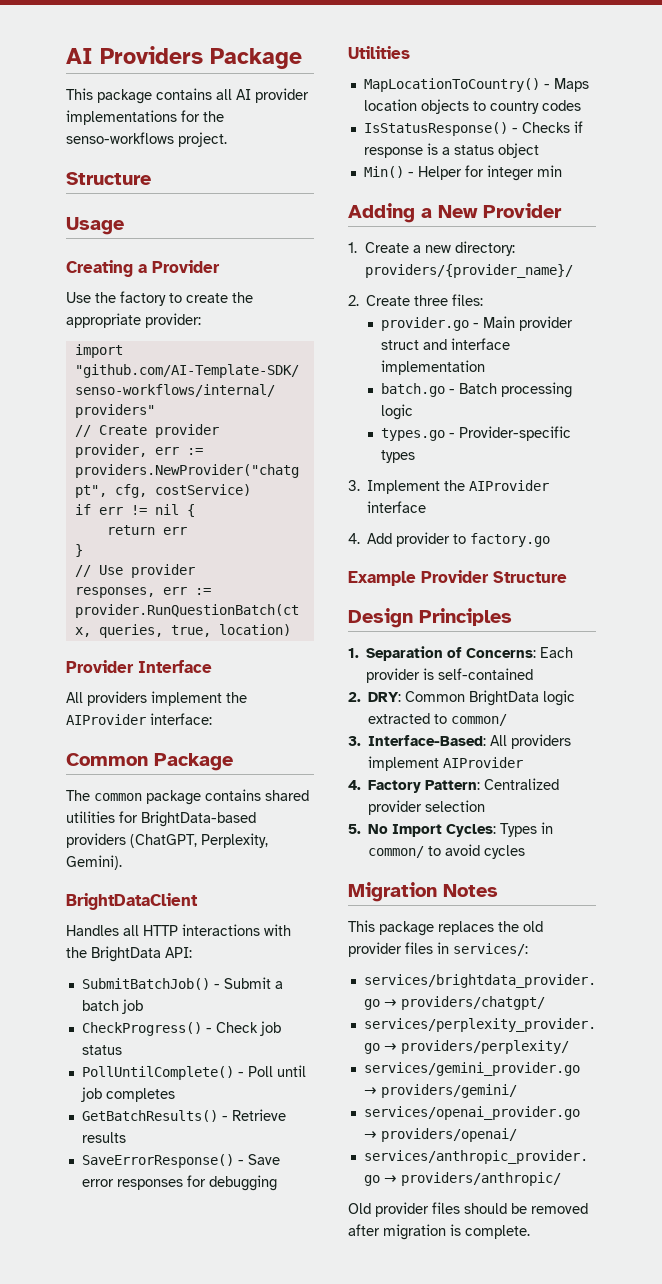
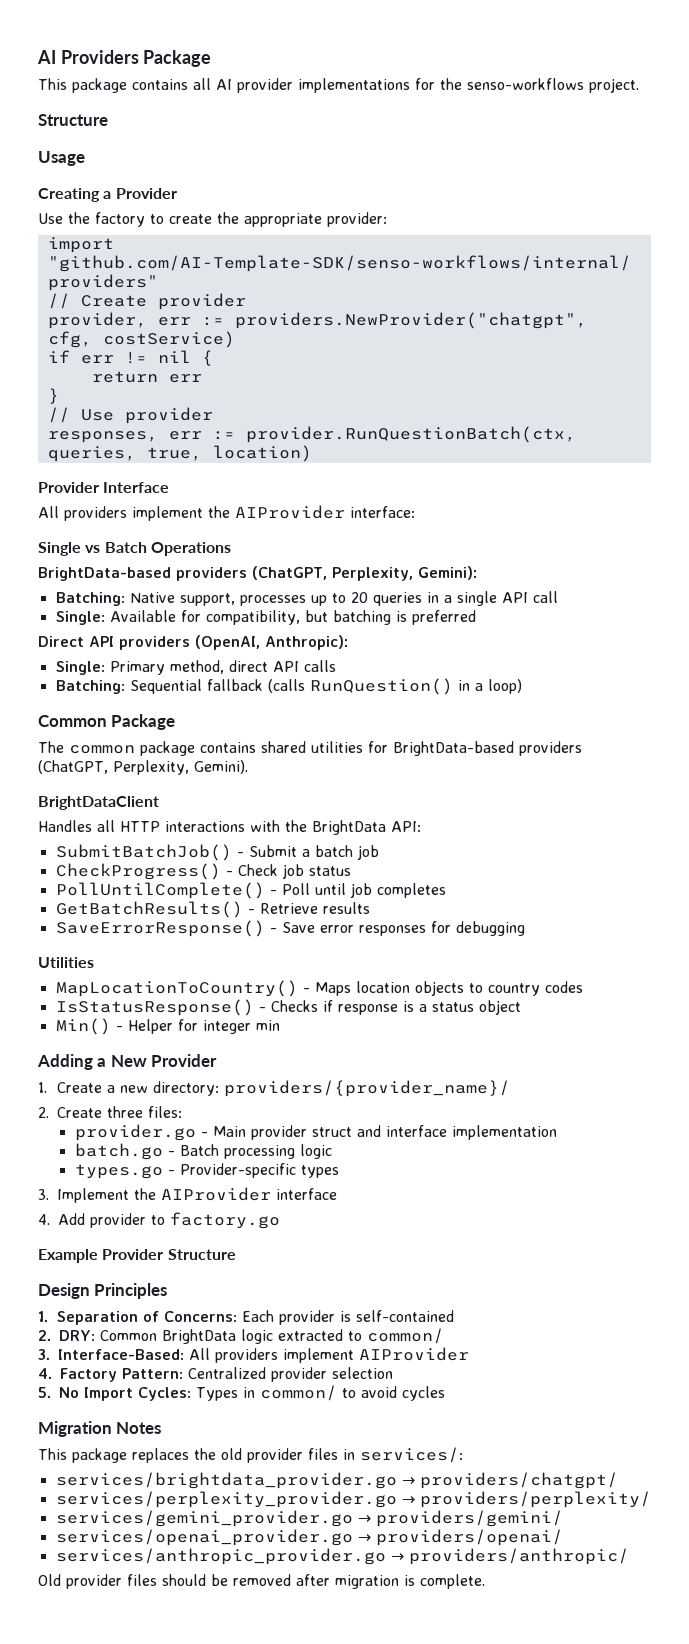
+ Single vs Batch Operations
+ BrightData-based providers (ChatGPT, Perplexity, Gemini):
+ Batching: Native support, processes up to 20 queries in a single API call
+ Single: Available for compatibility, but batching is preferred
+ Direct API providers (OpenAI, Anthropic):
+ Single: Primary method, direct API calls
+ Batching: Sequential fallback (calls RunQuestion() in a loop)

